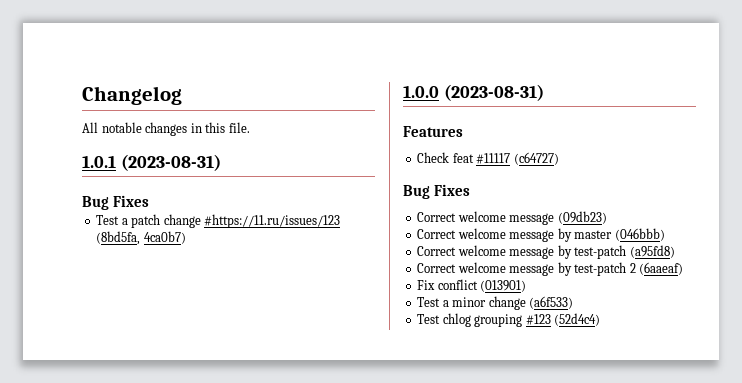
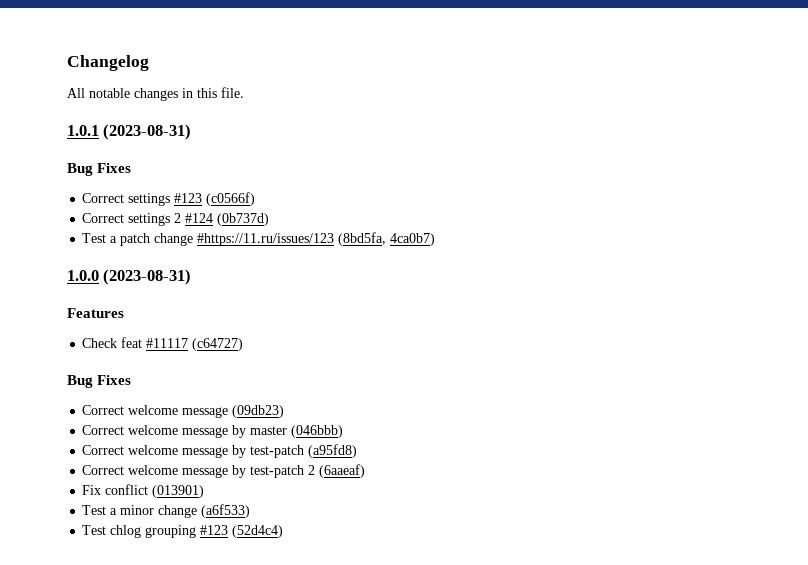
+ Correct settings #123 (c0566f)
+ Correct settings 2 #124 (0b737d)

